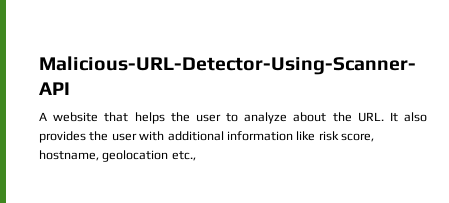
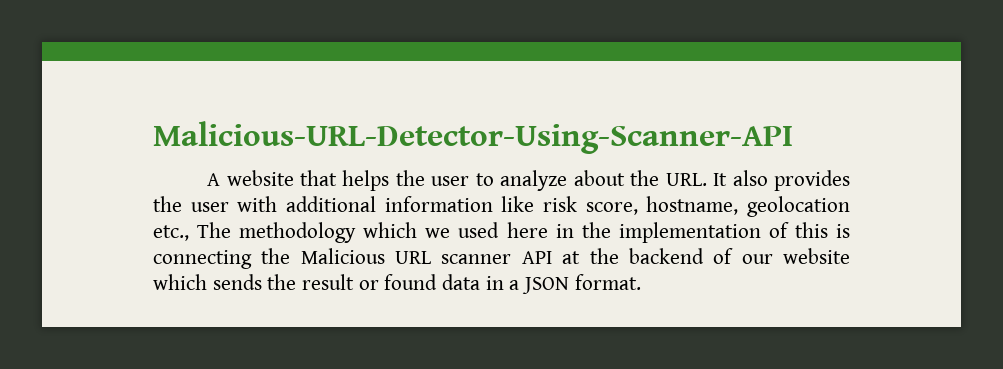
- A website that helps the user to analyze about the URL. It also provides the user with additional information like risk score, hostname, geolocation etc.,
+ A website that helps the user to analyze about the URL. It also provides the user with additional information like risk score, hostname, geolocation etc., The methodology which we used here in the implementation of this is connecting the Malicious URL scanner API at the backend of our website which sends the result or found data in a JSON format.

